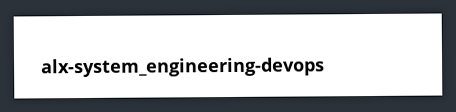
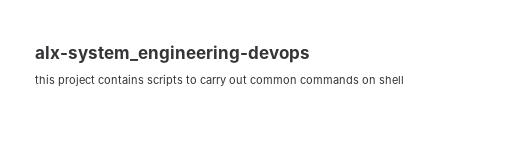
+ this project contains scripts to carry out common commands on shell

